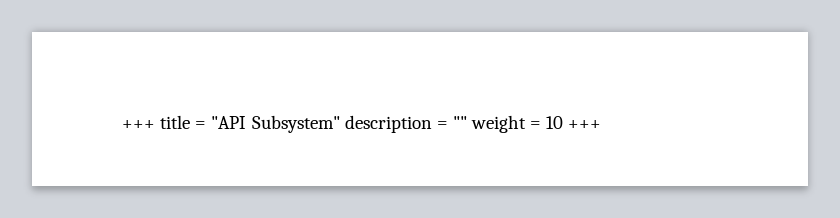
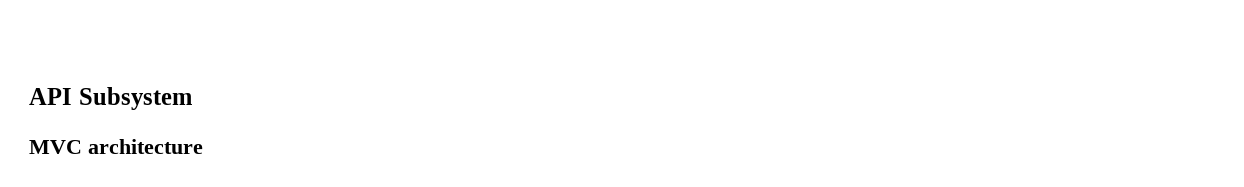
- +++ title = "API Subsystem" description = "" weight = 10 +++
+ API Subsystem
+ MVC architecture

